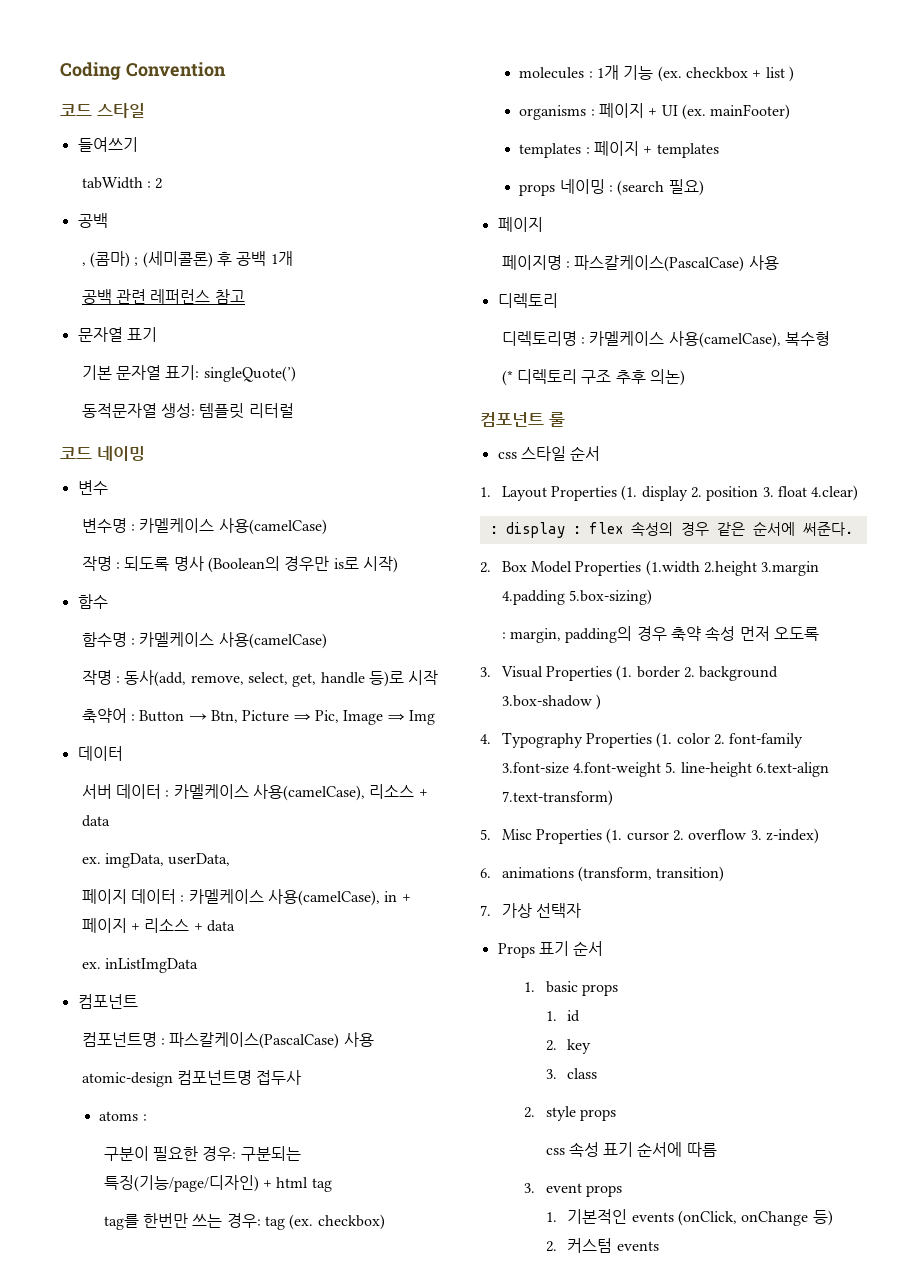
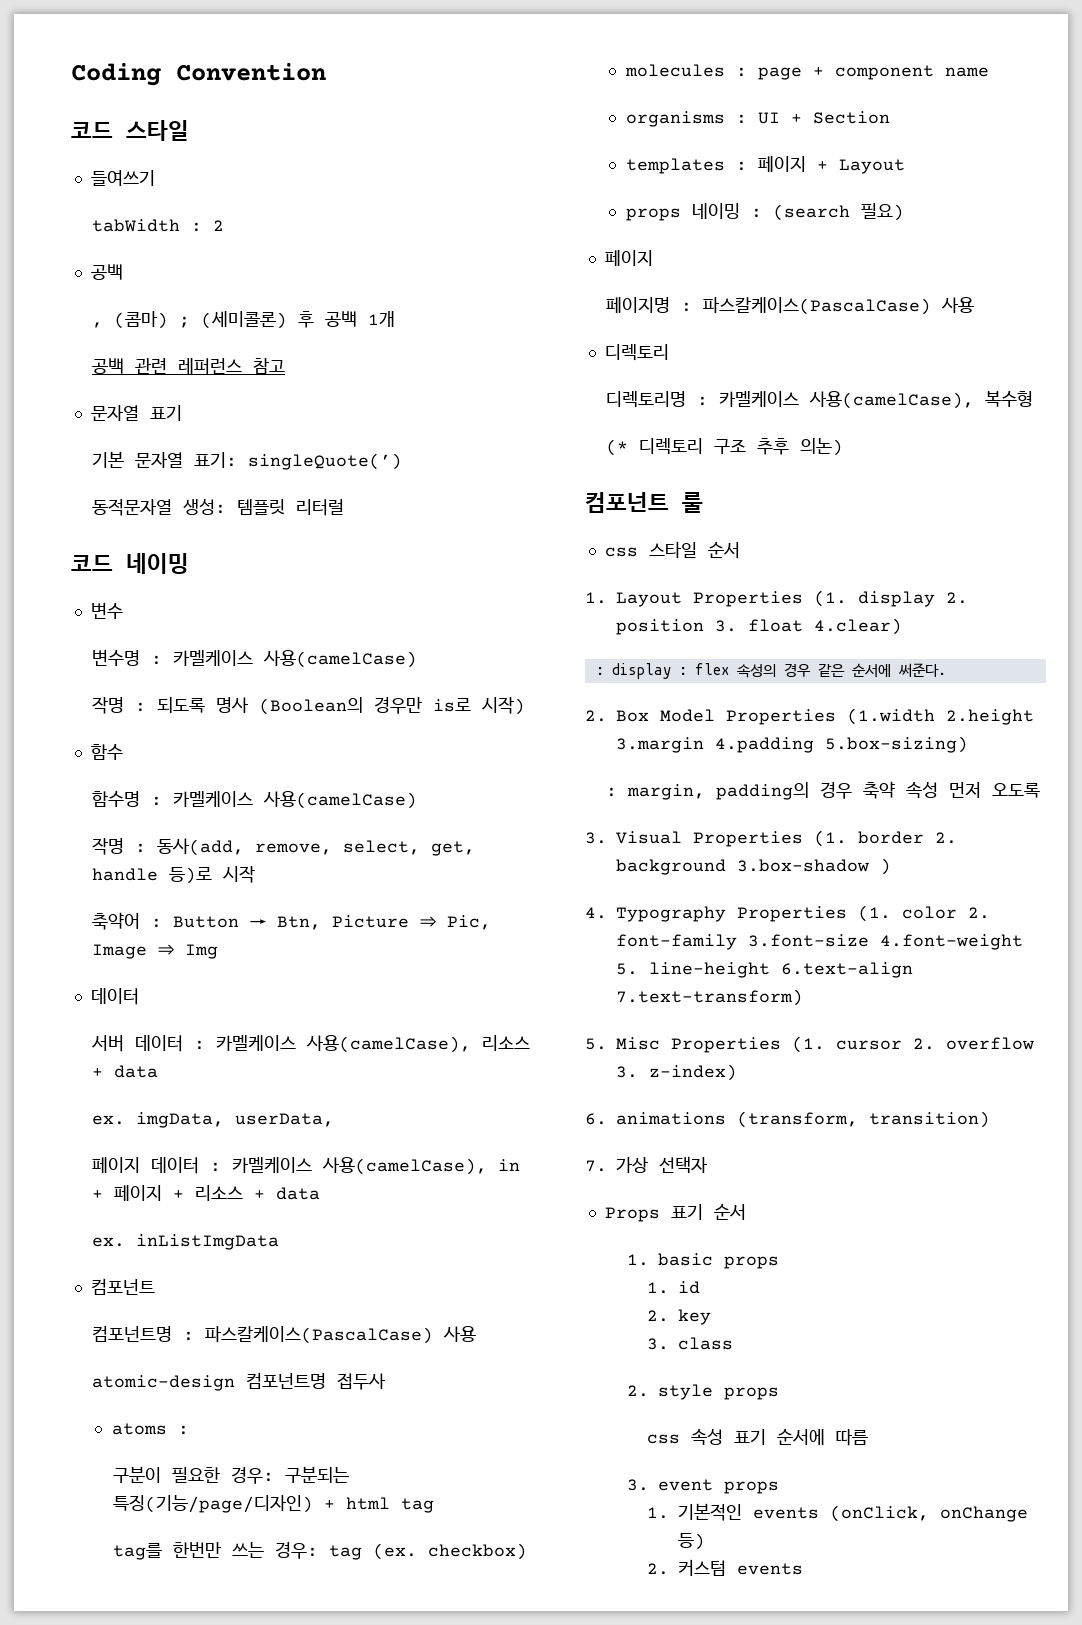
- molecules : 1개 기능 (ex. checkbox + list )
- organisms : 페이지 + UI (ex. mainFooter)
+ molecules : page + component name
+ organisms : UI + Section
- templates : 페이지 + templates
+ templates : 페이지 + Layout

